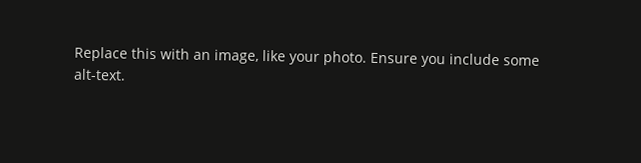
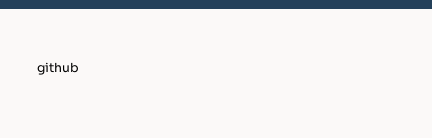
- Replace this with an image, like your photo. Ensure you include some alt-text.
+ github

